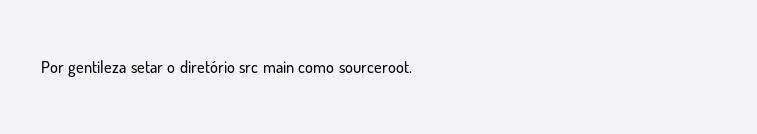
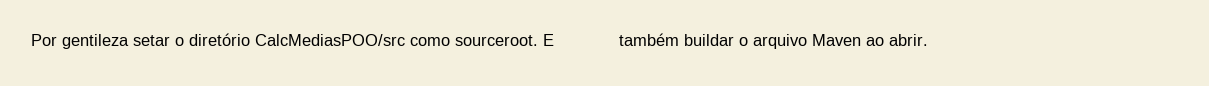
- Por gentileza setar o diretório src main como sourceroot.
+ Por gentileza setar o diretório CalcMediasPOO/src como sourceroot. E também buildar o arquivo Maven ao abrir.

